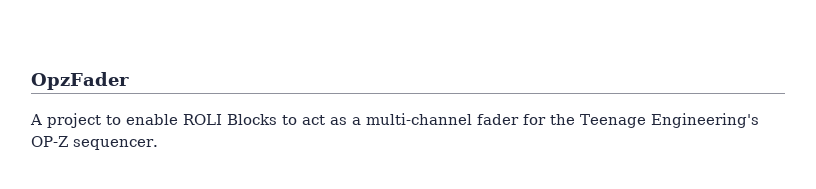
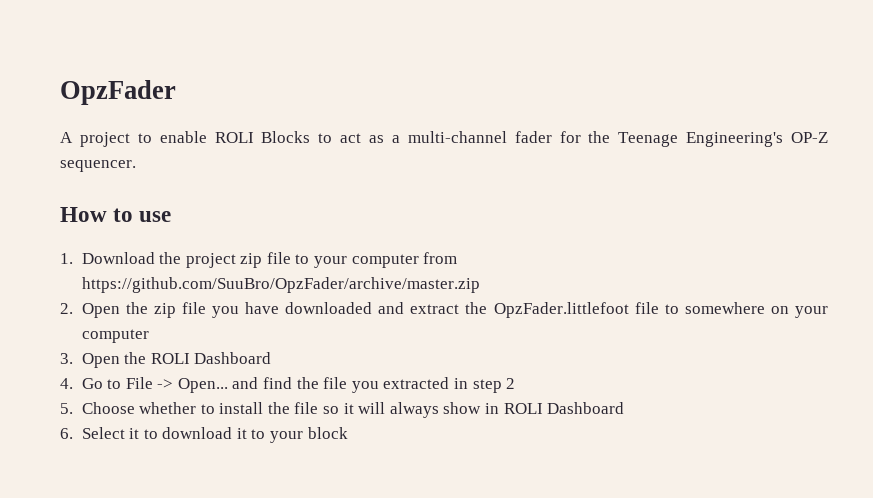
+ How to use
+ 1. Download the project zip file to your computer from https://github.com/SuuBro/OpzFader/archive/master.zip
+ 2. Open the zip file you have downloaded and extract the OpzFader.littlefoot file to somewhere on your computer
+ 3. Open the ROLI Dashboard
+ 4. Go to File -> Open... and find the file you extracted in step 2
+ 5. Choose whether to install the file so it will always show in ROLI Dashboard
+ 6. Select it to download it to your block

